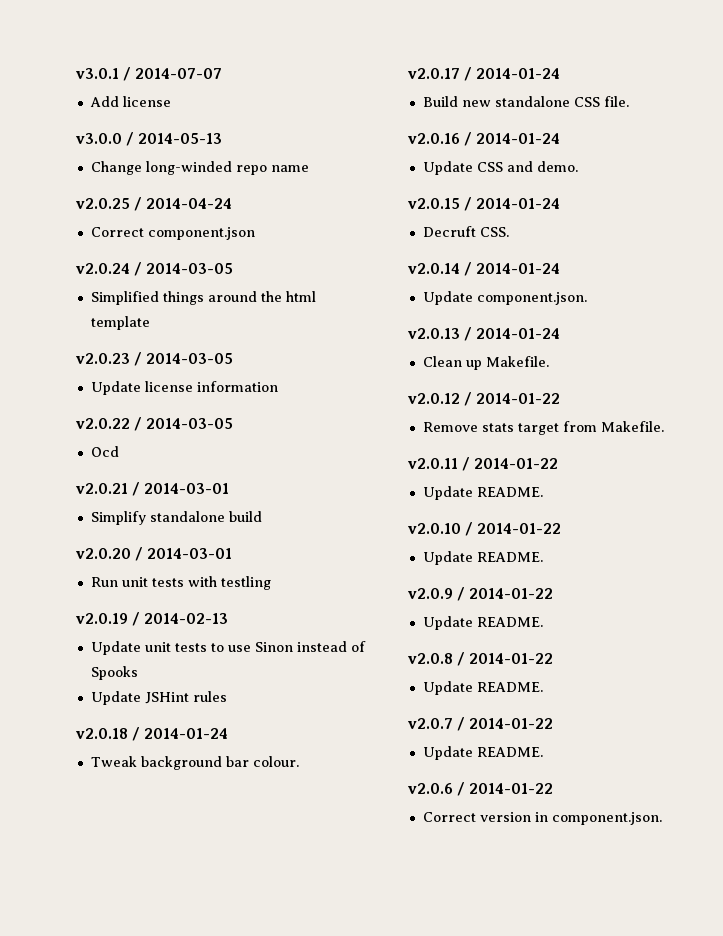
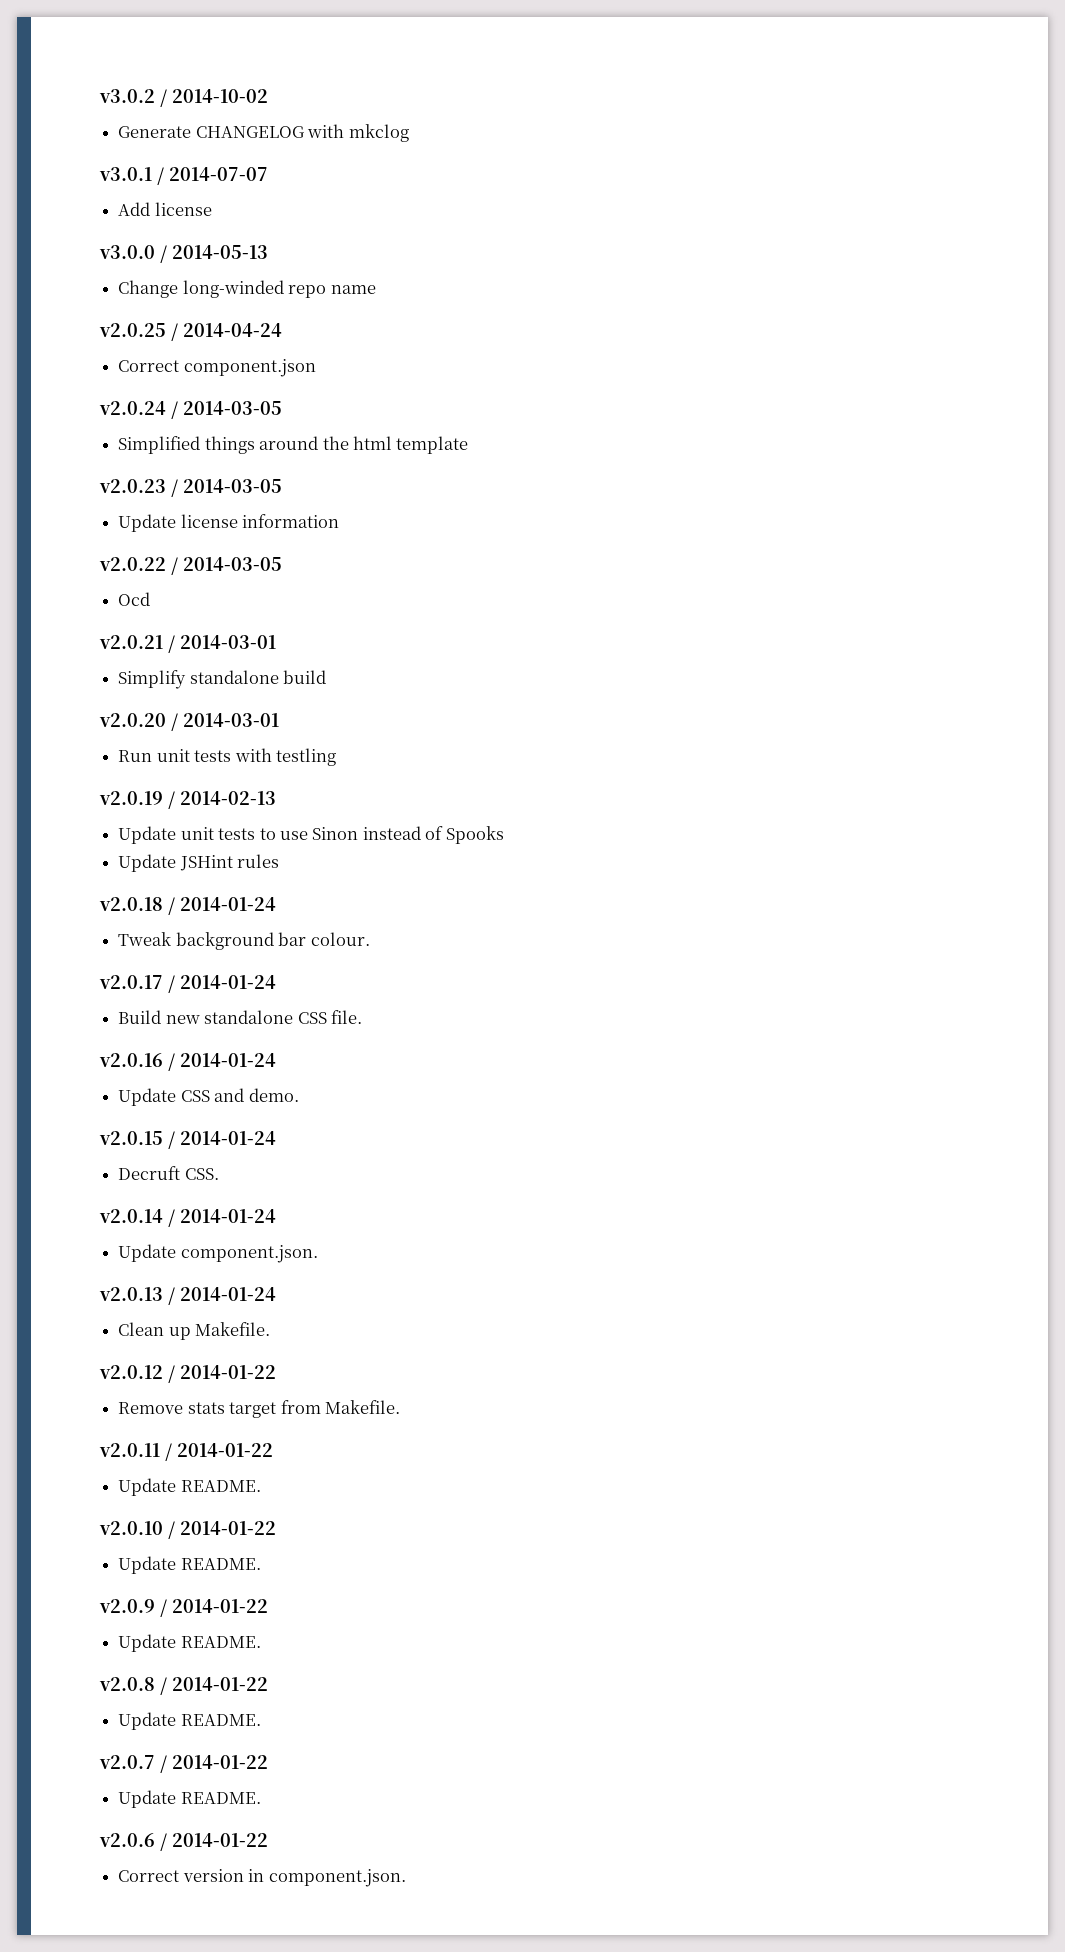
+ v3.0.2 / 2014-10-02
+ Generate CHANGELOG with mkclog

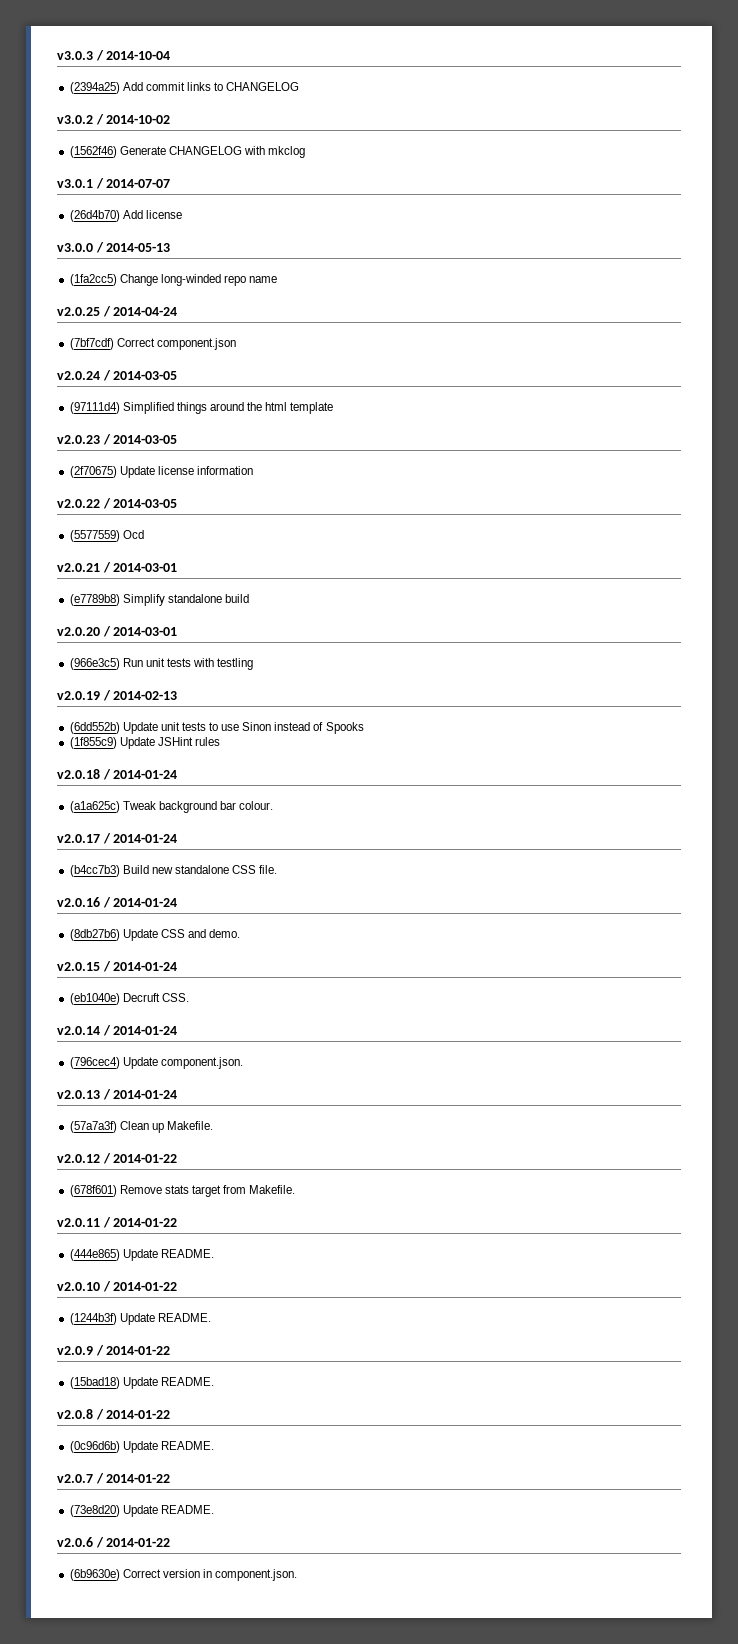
+ v3.0.3 / 2014-10-04
+ (2394a25) Add commit links to CHANGELOG
- Generate CHANGELOG with mkclog
+ (1562f46) Generate CHANGELOG with mkclog
- Add license
+ (26d4b70) Add license
- Change long-winded repo name
+ (1fa2cc5) Change long-winded repo name
- Correct component.json
+ (7bf7cdf) Correct component.json
- Simplified things around the html template
+ (97111d4) Simplified things around the html template
- Update license information
+ (2f70675) Update license information
- Ocd
+ (5577559) Ocd
- Simplify standalone build
+ (e7789b8) Simplify standalone build
- Run unit tests with testling
+ (966e3c5) Run unit tests with testling
- Update unit tests to use Sinon instead of Spooks
+ (6dd552b) Update unit tests to use Sinon instead of Spooks
- Update JSHint rules
+ (1f855c9) Update JSHint rules
- Tweak background bar colour.
+ (a1a625c) Tweak background bar colour.
- Build new standalone CSS file.
+ (b4cc7b3) Build new standalone CSS file.
- Update CSS and demo.
+ (8db27b6) Update CSS and demo.
- Decruft CSS.
+ (eb1040e) Decruft CSS.
- Update component.json.
+ (796cec4) Update component.json.
- Clean up Makefile.
+ (57a7a3f) Clean up Makefile.
- Remove stats target from Makefile.
+ (678f601) Remove stats target from Makefile.
  v2.0.11 / 2014-01-22
- Update README.
+ (444e865) Update README.
  v2.0.10 / 2014-01-22
- Update README.
+ (1244b3f) Update README.
  v2.0.9 / 2014-01-22
- Update README.
+ (15bad18) Update README.
  v2.0.8 / 2014-01-22
- Update README.
+ (0c96d6b) Update README.
  v2.0.7 / 2014-01-22
- Update README.
+ (73e8d20) Update README.
- Correct version in component.json.
+ (6b9630e) Correct version in component.json.

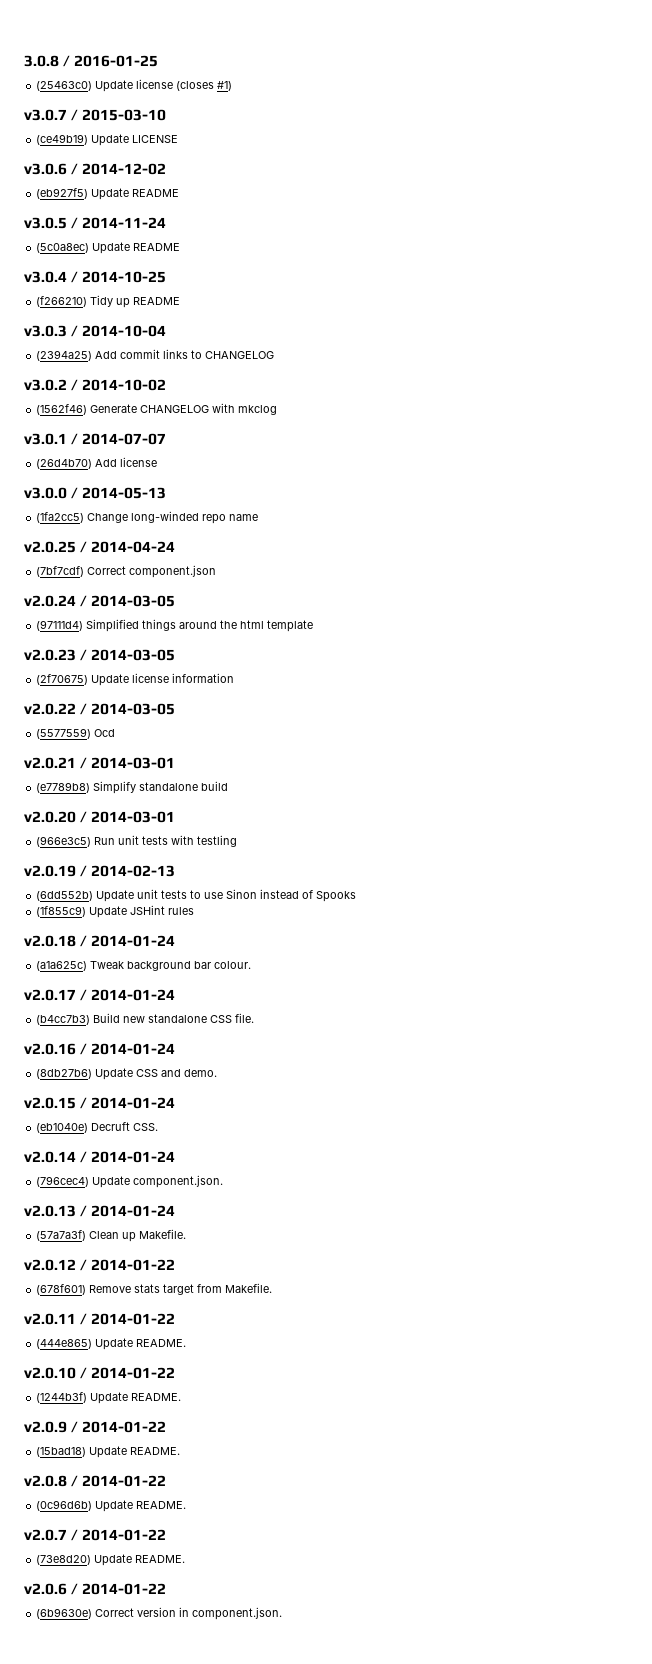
+ 3.0.8 / 2016-01-25
+ (25463c0) Update license (closes #1)
+ v3.0.7 / 2015-03-10
+ (ce49b19) Update LICENSE
+ v3.0.6 / 2014-12-02
+ (eb927f5) Update README
+ v3.0.5 / 2014-11-24
+ (5c0a8ec) Update README
+ v3.0.4 / 2014-10-25
+ (f266210) Tidy up README

